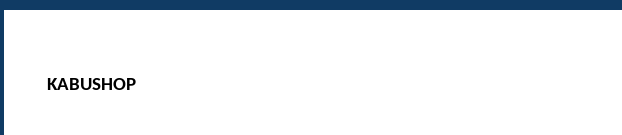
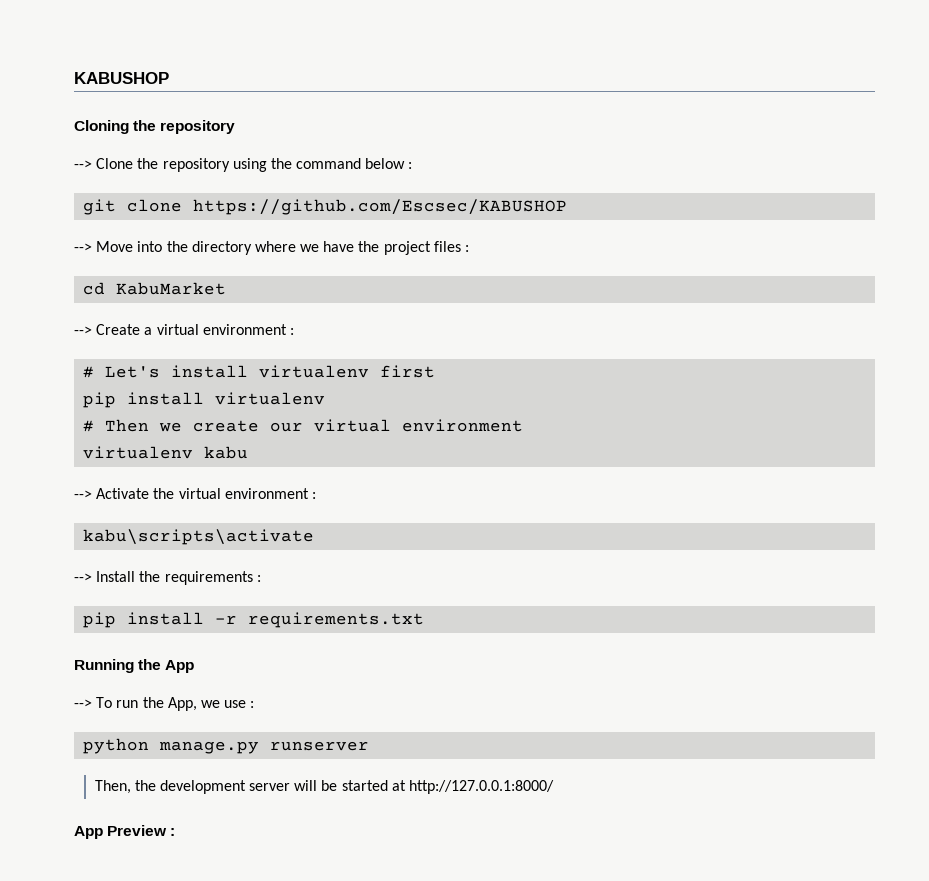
+ Cloning the repository
+ --> Clone the repository using the command below :
+ git clone https://github.com/Escsec/KABUSHOP
+ --> Move into the directory where we have the project files :
+ cd KabuMarket
+ --> Create a virtual environment :
+ # Let's install virtualenv first
+ pip install virtualenv
+ # Then we create our virtual environment
+ virtualenv kabu
+ --> Activate the virtual environment :
+ kabu\scripts\activate
+ --> Install the requirements :
+ pip install -r requirements.txt
+ Running the App
+ --> To run the App, we use :
+ python manage.py runserver
+ Then, the development server will be started at http://127.0.0.1:8000/
+ App Preview :

